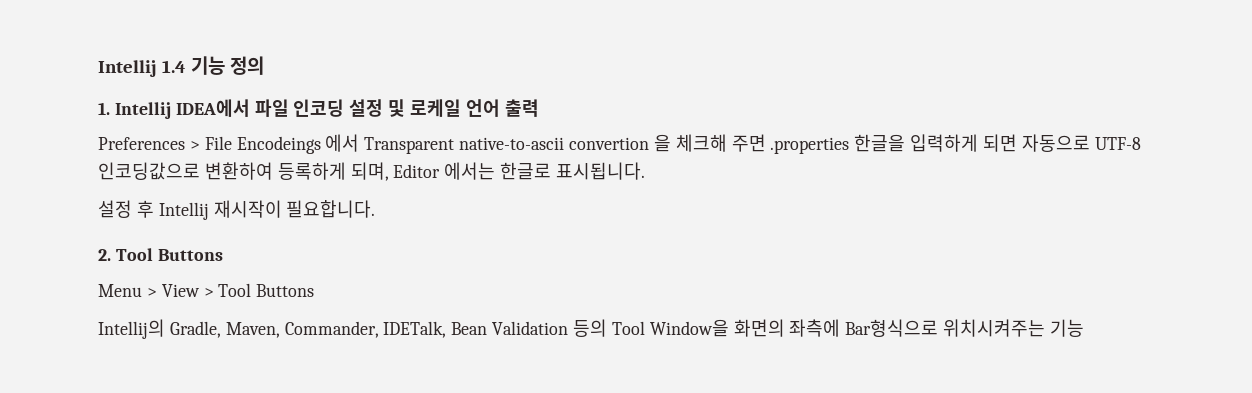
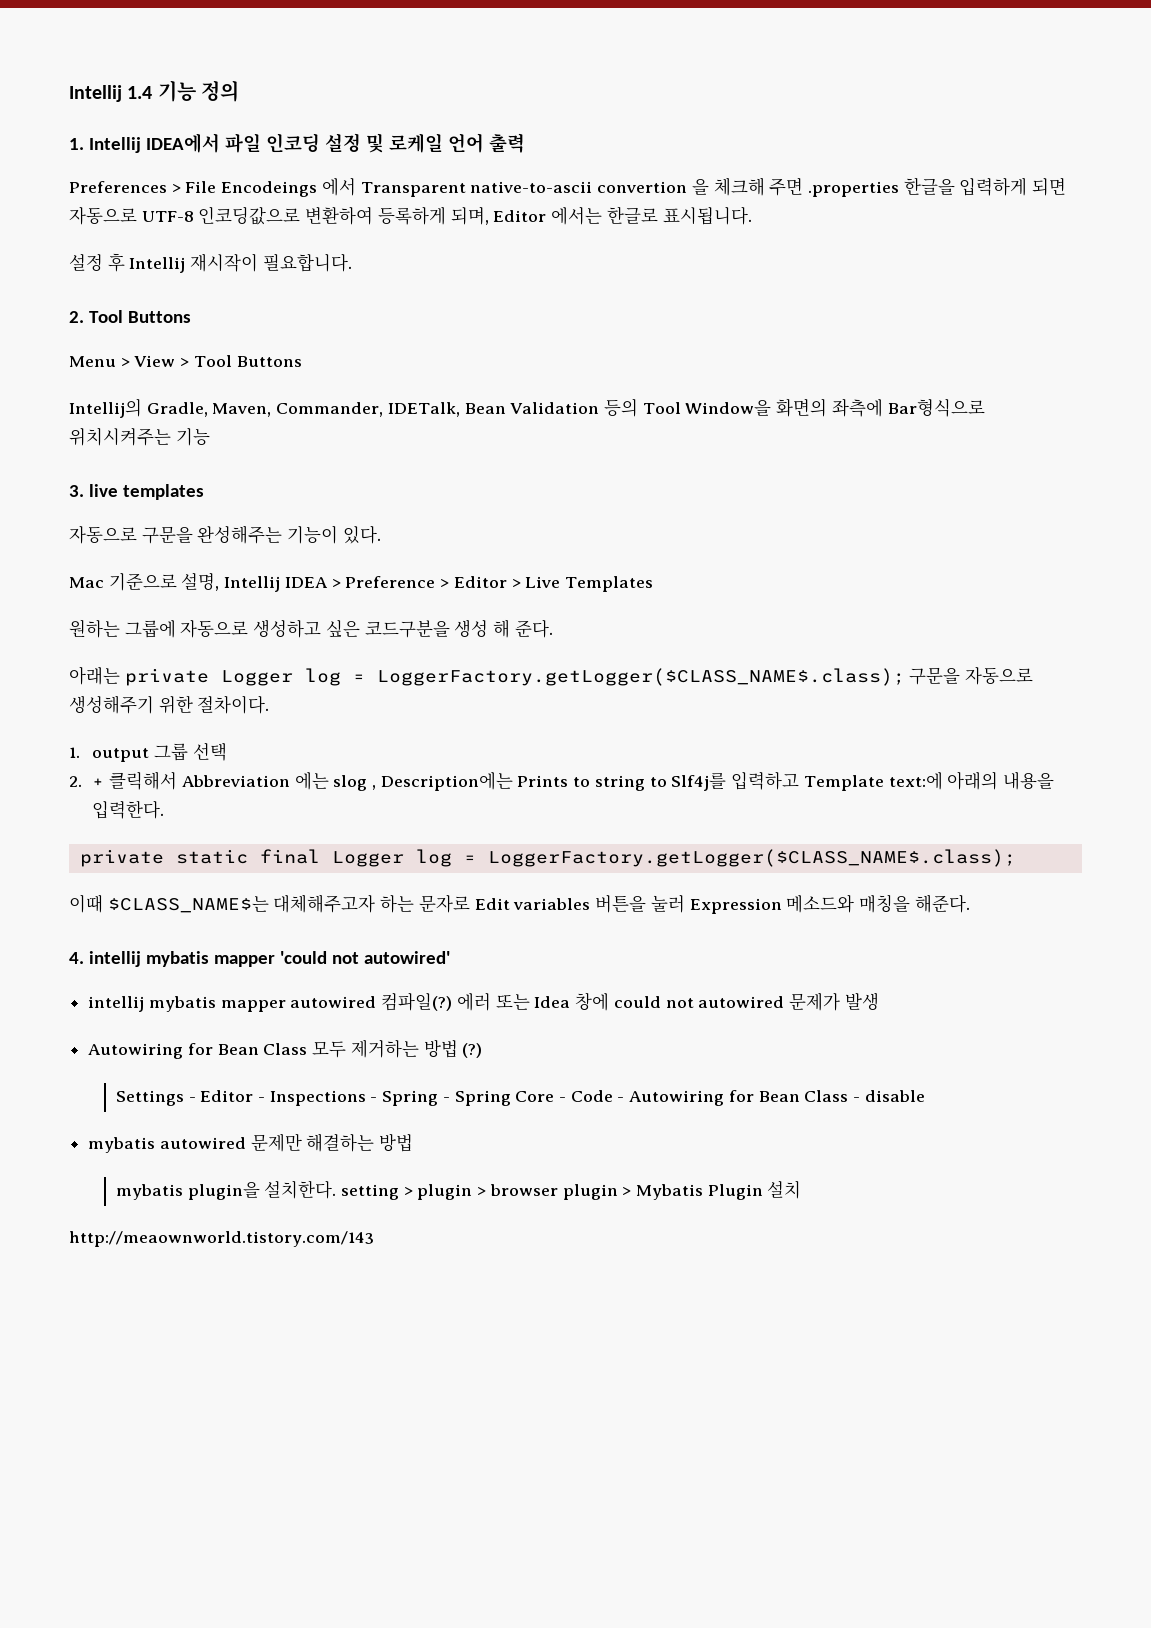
+ 3. live templates
+ 자동으로 구문을 완성해주는 기능이 있다.
+ Mac 기준으로 설명, Intellij IDEA > Preference > Editor > Live Templates
+ 원하는 그룹에 자동으로 생성하고 싶은 코드구분을 생성 해 준다.
+ 아래는 private Logger log = LoggerFactory.getLogger($CLASS_NAME$.class); 구문을 자동으로 생성해주기 위한 절차이다.
+ 1. output 그룹 선택
+ 2. + 클릭해서 Abbreviation 에는 slog , Description에는 Prints to string to Slf4j를 입력하고 Template text:에 아래의 내용을 입력한다.
+ private static final Logger log = LoggerFactory.getLogger($CLASS_NAME$.class);
+ 이때 $CLASS_NAME$는 대체해주고자 하는 문자로 Edit variables 버튼을 눌러 Expression 메소드와 매칭을 해준다.
+ 4. intellij mybatis mapper 'could not autowired'
+ intellij mybatis mapper autowired 컴파일(?) 에러 또는 Idea 창에 could not autowired 문제가 발생
+ Autowiring for Bean Class 모두 제거하는 방법 (?)
+ Settings - Editor - Inspections - Spring - Spring Core - Code - Autowiring for Bean Class - disable
+ mybatis autowired 문제만 해결하는 방법
+ mybatis plugin을 설치한다. setting > plugin > browser plugin > Mybatis Plugin 설치
+ http://meaownworld.tistory.com/143

